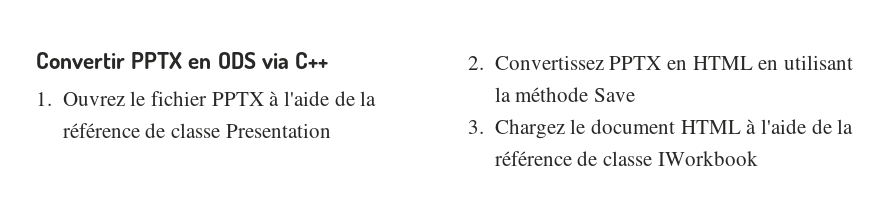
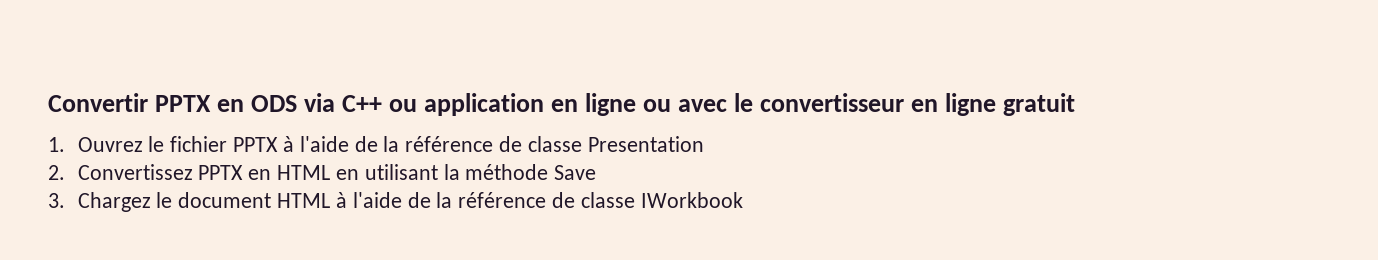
- Convertir PPTX en ODS via C++
+ Convertir PPTX en ODS via C++ ou application en ligne ou avec le convertisseur en ligne gratuit

